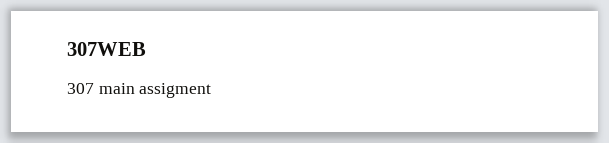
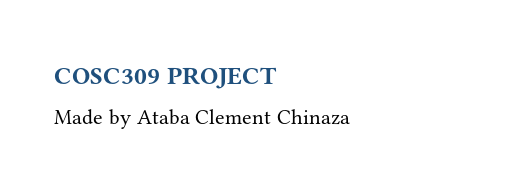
- 307WEB
- 307 main assigment
+ COSC309 PROJECT
+ Made by Ataba Clement Chinaza

